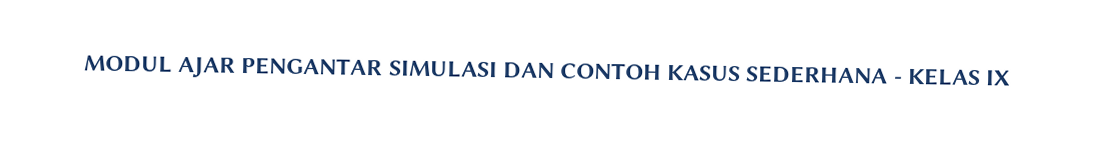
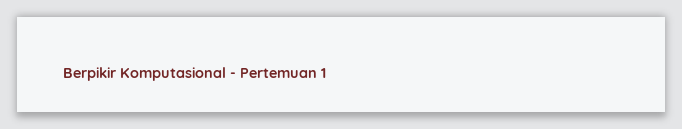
- MODUL AJAR PENGANTAR SIMULASI DAN CONTOH KASUS SEDERHANA - KELAS IX
+ Berpikir Komputasional - Pertemuan 1

